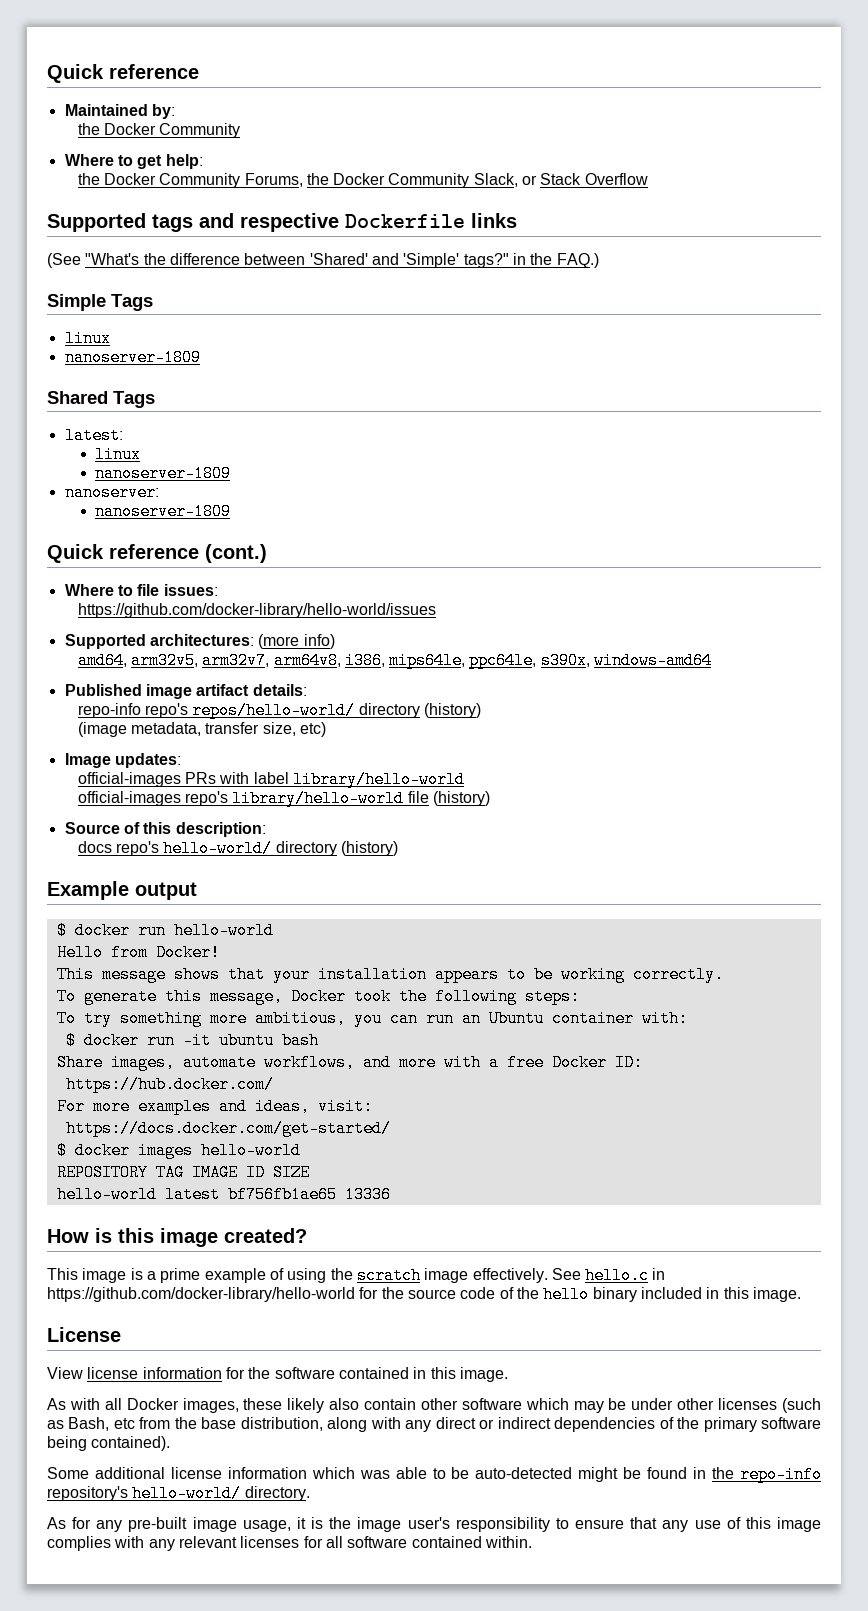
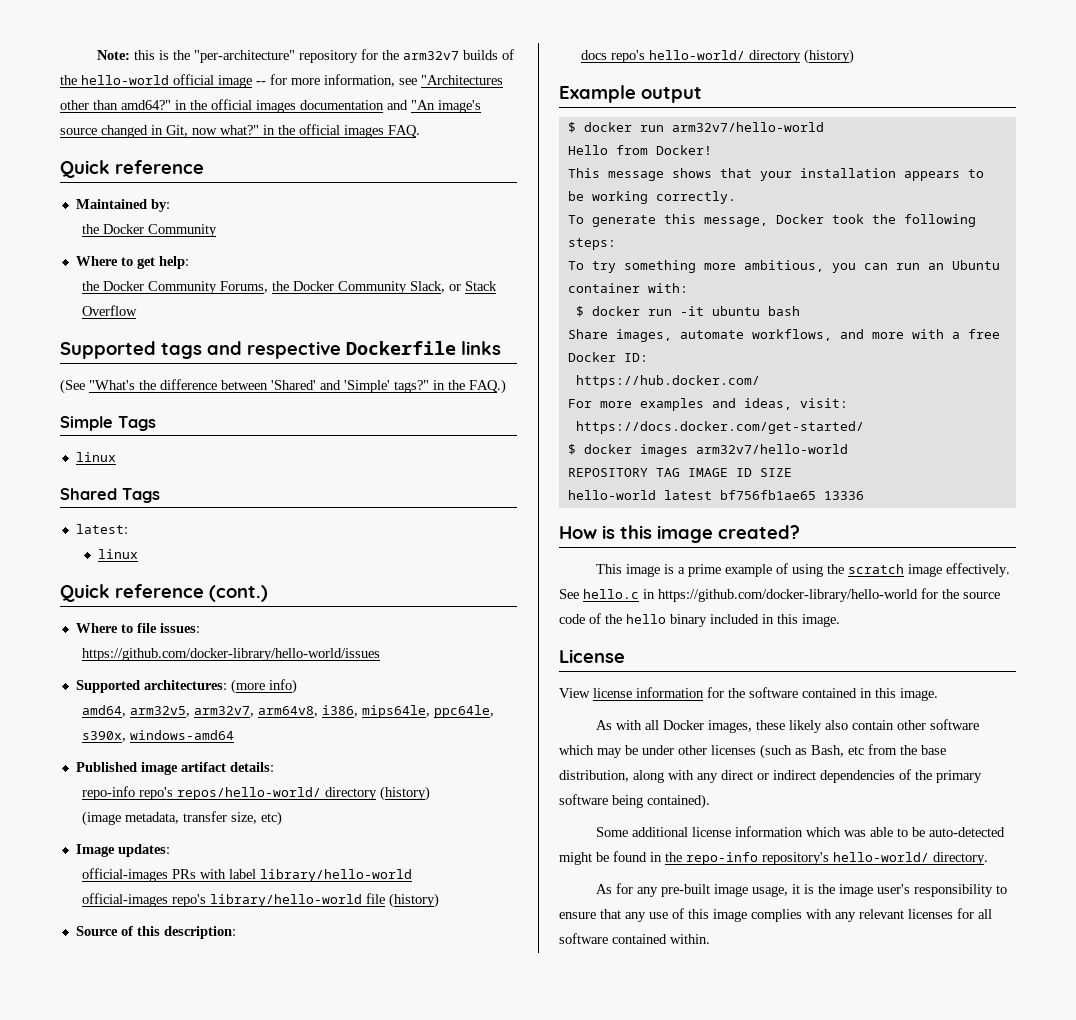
+ Note: this is the "per-architecture" repository for the arm32v7 builds of the hello-world official image -- for more information, see "Architectures other than amd64?" in the official images documentation and "An image's source changed in Git, now what?" in the official images FAQ.
  Simple Tags
  linux
- nanoserver-1809
  latest:
  linux
- nanoserver-1809
- nanoserver:
- nanoserver-1809
- $ docker run hello-world
+ $ docker run arm32v7/hello-world
- $ docker images hello-world
+ $ docker images arm32v7/hello-world

